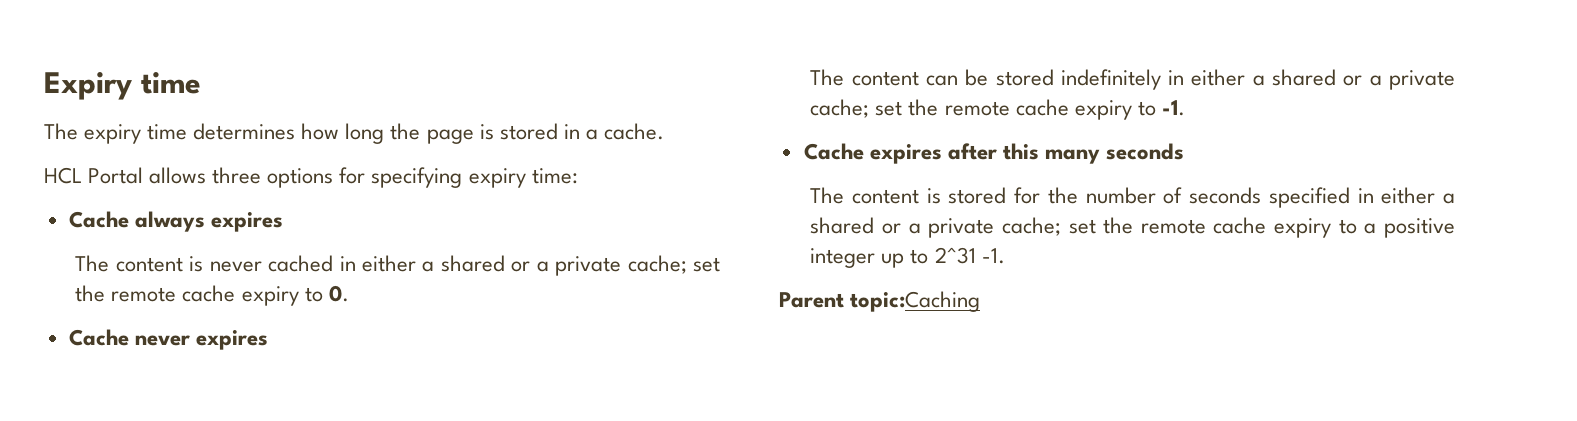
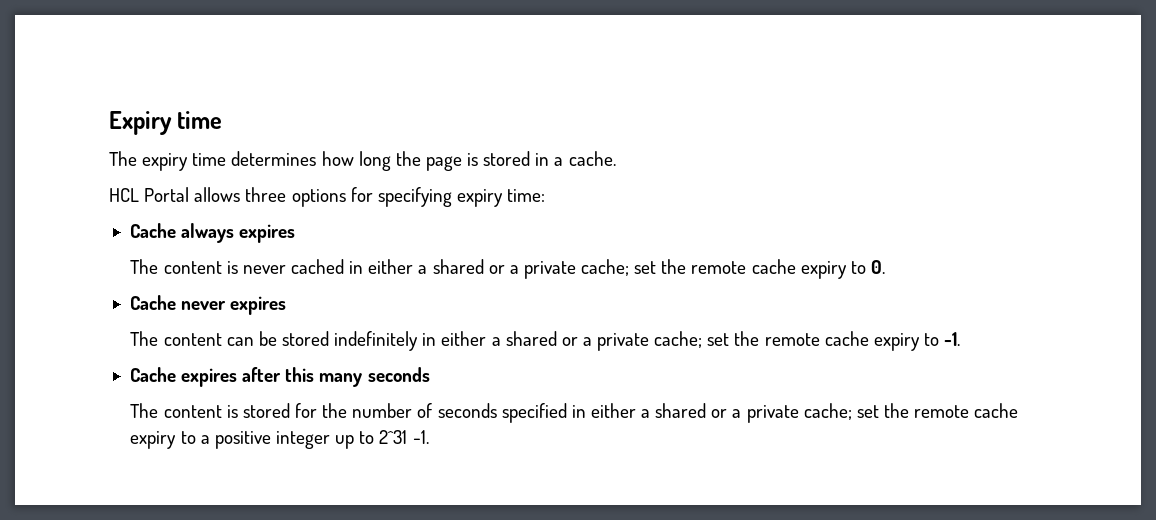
- Parent topic:Caching

